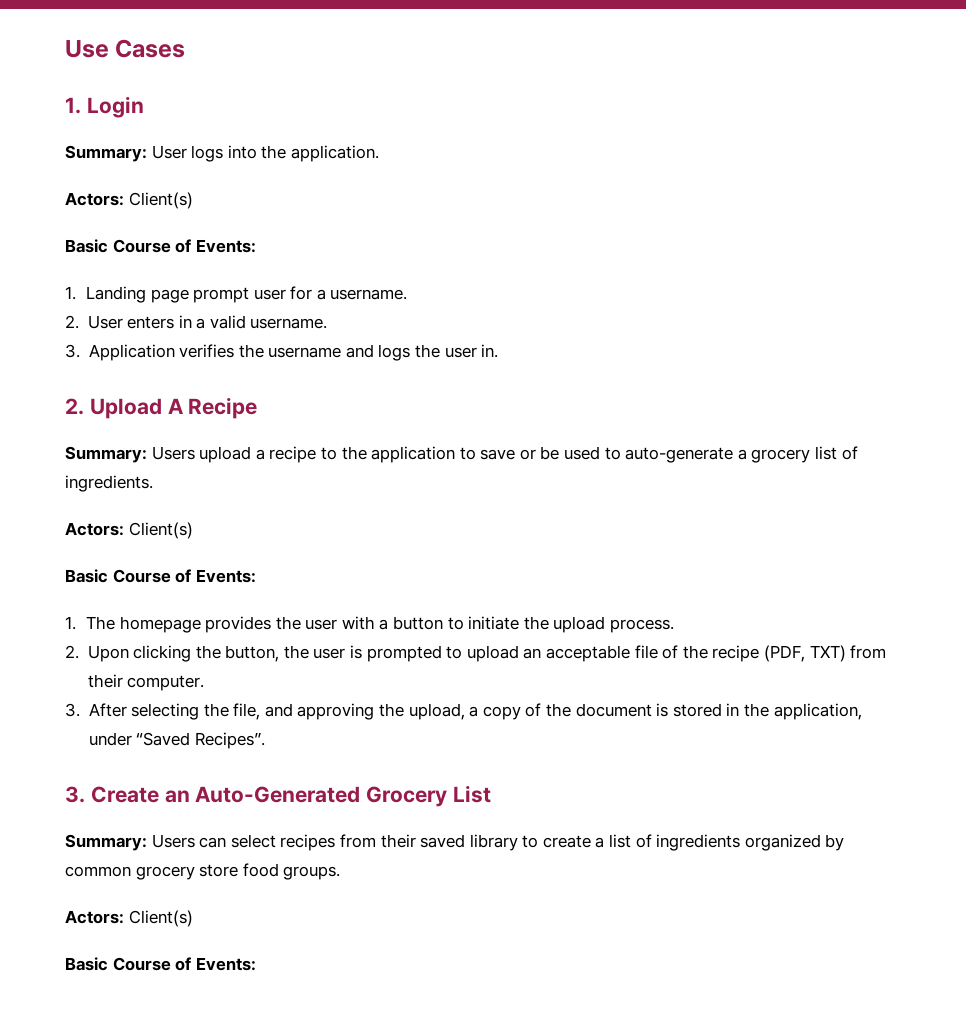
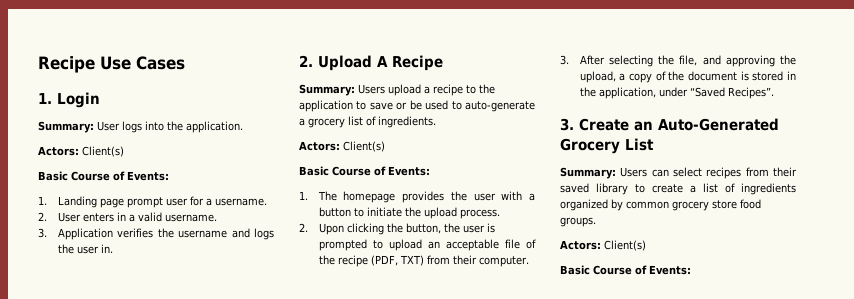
- Use Cases
+ Recipe Use Cases

